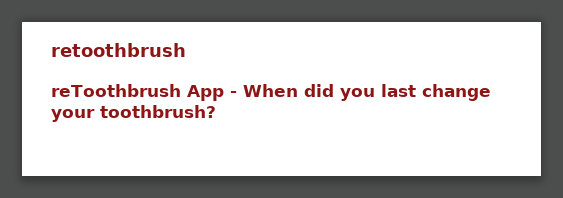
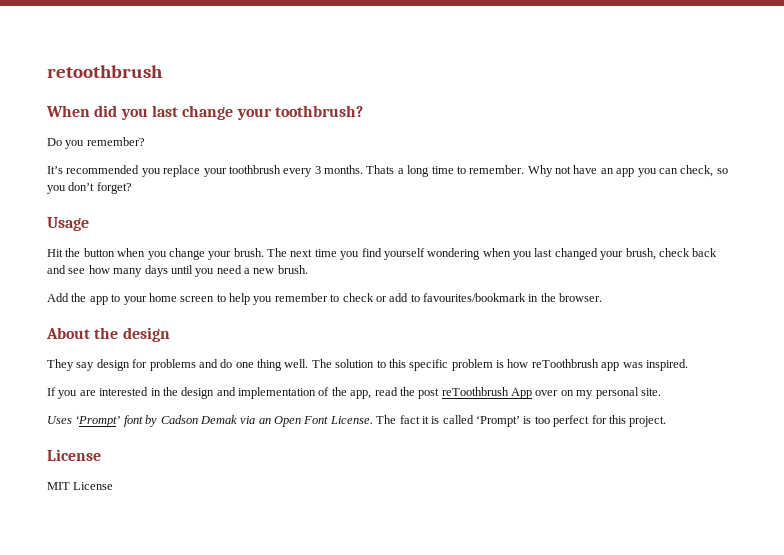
- reToothbrush App - When did you last change your toothbrush?
+ When did you last change your toothbrush?
+ Do you remember?
+ It’s recommended you replace your toothbrush every 3 months. Thats a long time to remember. Why not have an app you can check, so you don’t forget?
+ Usage
+ Hit the button when you change your brush. The next time you find yourself wondering when you last changed your brush, check back and see how many days until you need a new brush.
+ Add the app to your home screen to help you remember to check or add to favourites/bookmark in the browser.
+ About the design
+ They say design for problems and do one thing well. The solution to this specific problem is how reToothbrush app was inspired.
+ If you are interested in the design and implementation of the app, read the post reToothbrush App over on my personal site.
+ Uses ‘Prompt’ font by Cadson Demak via an Open Font License. The fact it is called ‘Prompt’ is too perfect for this project.
+ License
+ MIT License

